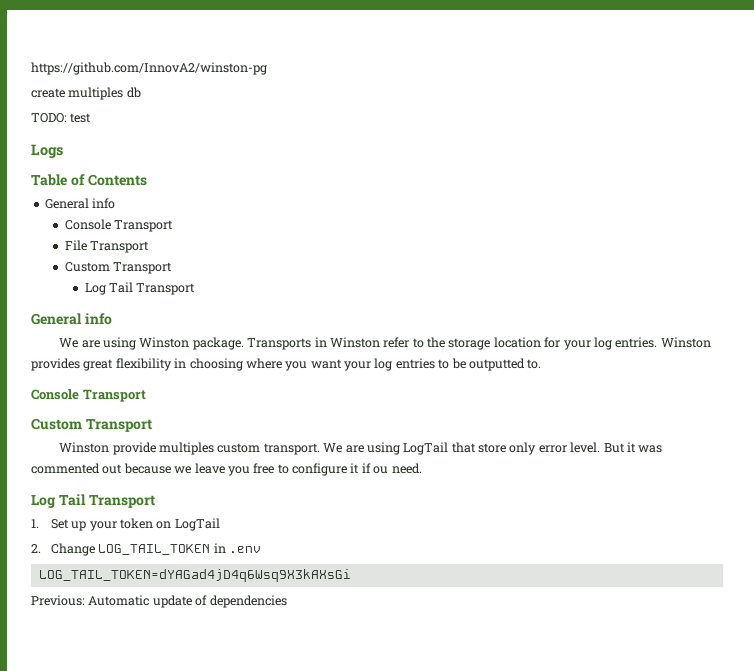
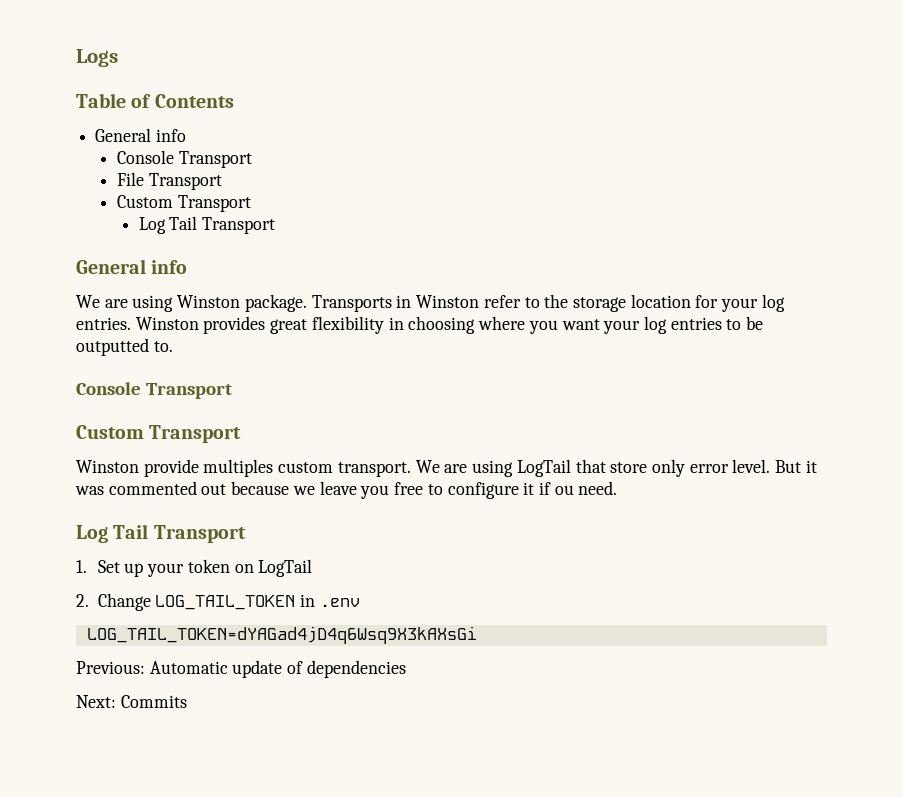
- https://github.com/InnovA2/winston-pg
- create multiples db
- TODO: test
+ Next: Commits

